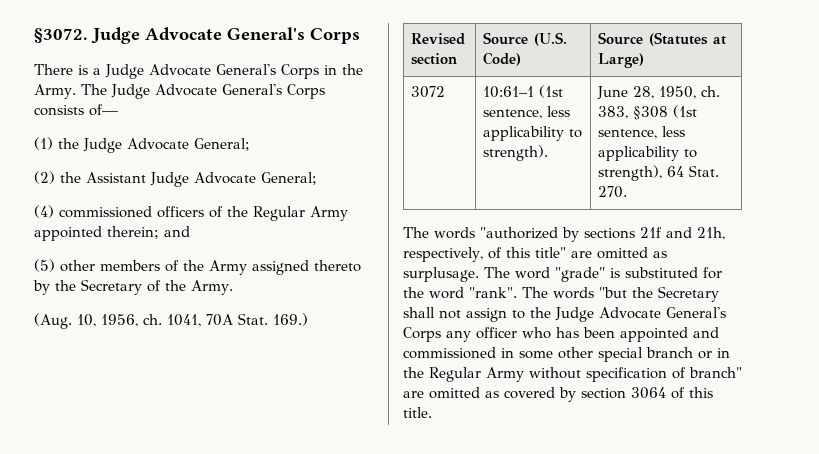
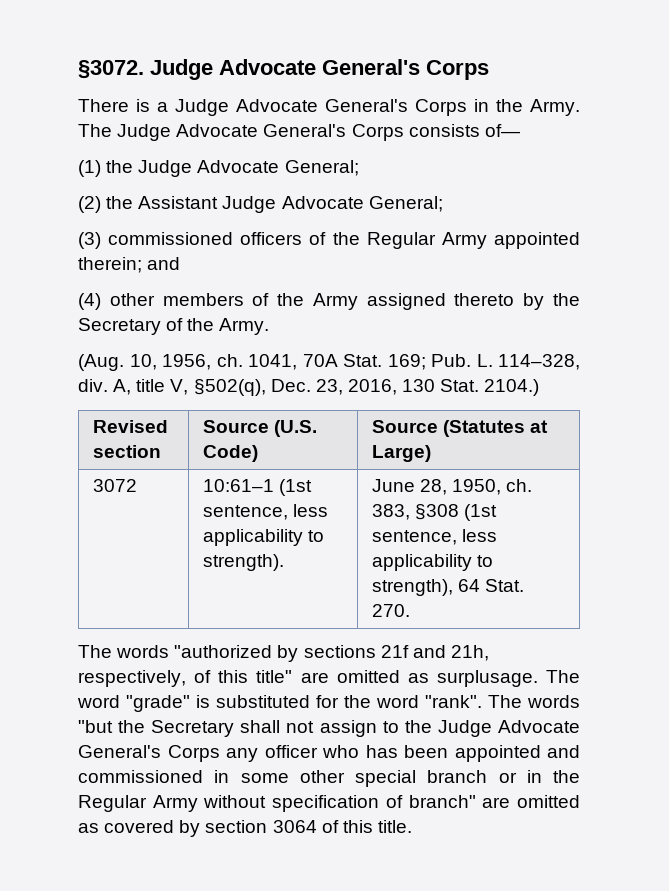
- (4) commissioned officers of the Regular Army appointed therein; and
+ (3) commissioned officers of the Regular Army appointed therein; and
- (5) other members of the Army assigned thereto by the Secretary of the Army.
+ (4) other members of the Army assigned thereto by the Secretary of the Army.
- 169.)
+ 169; Pub. L. 114–328, div. A, title V, §502(q), Dec. 23, 2016, 130 Stat. 2104.)

